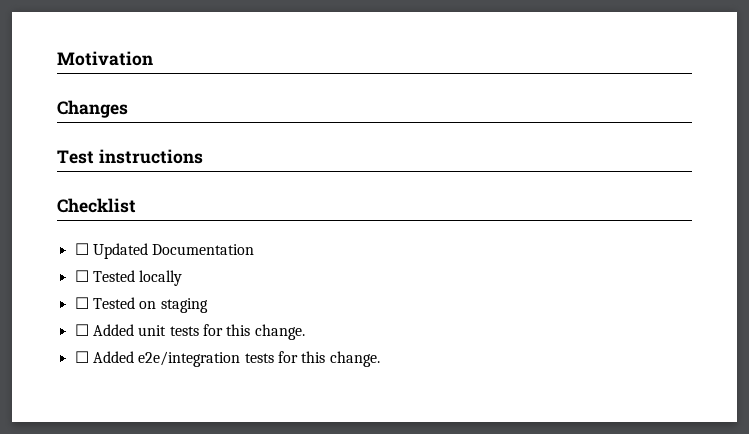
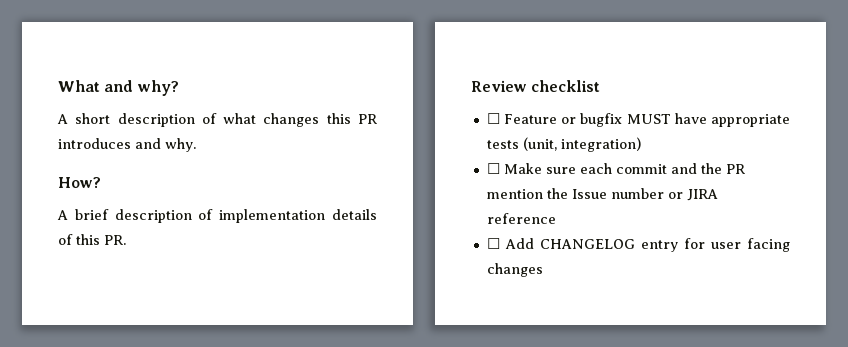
- Motivation
- Changes
- Test instructions
- Checklist
- ☐ Updated Documentation
- ☐ Tested locally
- ☐ Tested on staging
- ☐ Added unit tests for this change.
- ☐ Added e2e/integration tests for this change.
+ What and why?
+ A short description of what changes this PR introduces and why.
+ How?
+ A brief description of implementation details of this PR.
+ Review checklist
+ ☐ Feature or bugfix MUST have appropriate tests (unit, integration)
+ ☐ Make sure each commit and the PR mention the Issue number or JIRA reference
+ ☐ Add CHANGELOG entry for user facing changes

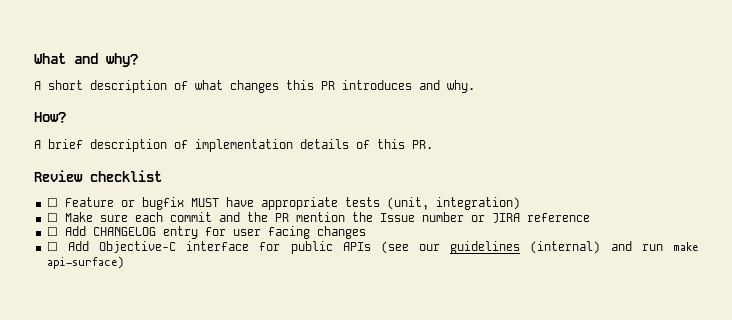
+ ☐ Add Objective-C interface for public APIs (see our guidelines (internal) and run make api-surface)

